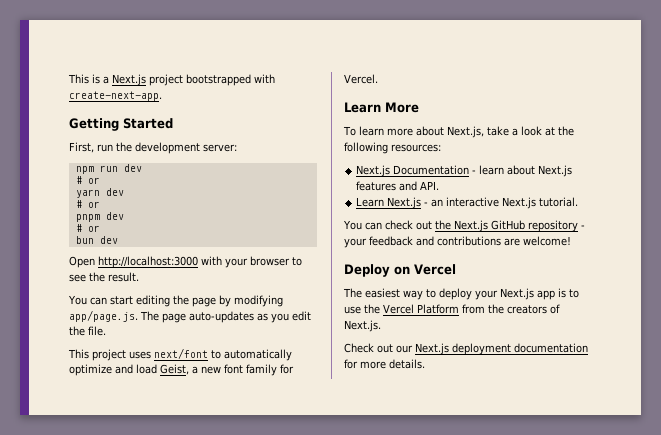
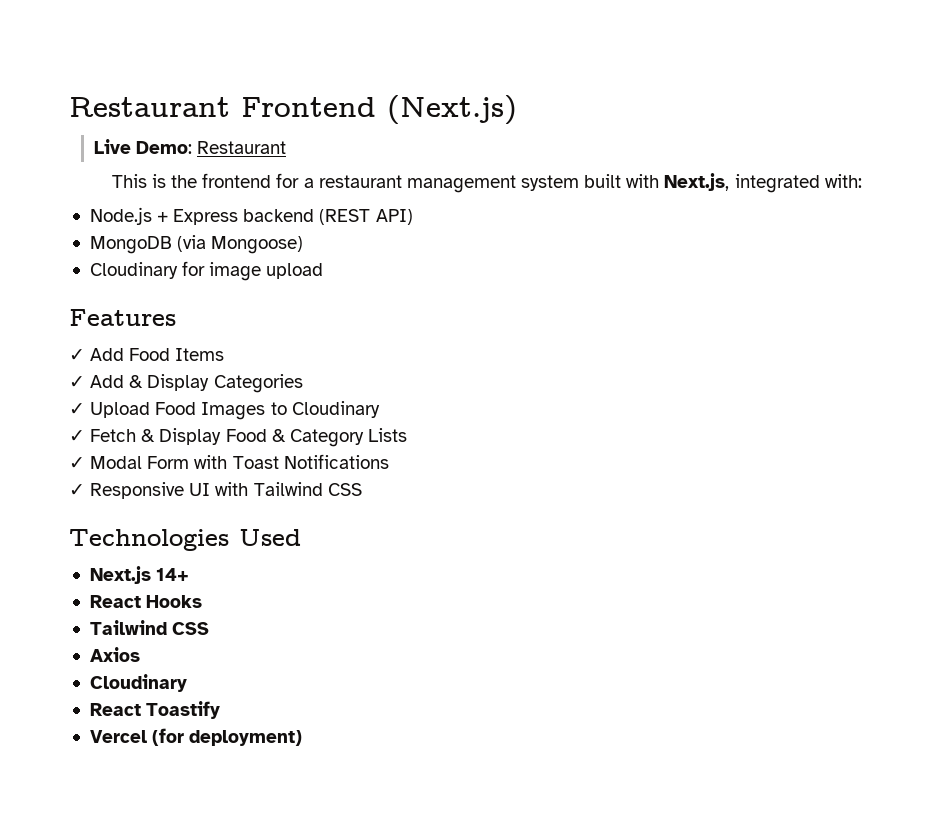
- This is a Next.js project bootstrapped with create-next-app.
- Getting Started
- First, run the development server:
- npm run dev
- # or
- yarn dev
- # or
- pnpm dev
- # or
- bun dev
- Open http://localhost:3000 with your browser to see the result.
- You can start editing the page by modifying app/page.js. The page auto-updates as you edit the file.
- This project uses next/font to automatically optimize and load Geist, a new font family for Vercel.
- Learn More
- To learn more about Next.js, take a look at the following resources:
- Next.js Documentation - learn about Next.js features and API.
- Learn Next.js - an interactive Next.js tutorial.
- You can check out the Next.js GitHub repository - your feedback and contributions are welcome!
- Deploy on Vercel
- The easiest way to deploy your Next.js app is to use the Vercel Platform from the creators of Next.js.
- Check out our Next.js deployment documentation for more details.
+ Restaurant Frontend (Next.js)
+ Live Demo: Restaurant
+ This is the frontend for a restaurant management system built with Next.js, integrated with:
+ Node.js + Express backend (REST API)
+ MongoDB (via Mongoose)
+ Cloudinary for image upload
+ Features
+ ✓ Add Food Items
+ ✓ Add & Display Categories
+ ✓ Upload Food Images to Cloudinary
+ ✓ Fetch & Display Food & Category Lists
+ ✓ Modal Form with Toast Notifications
+ ✓ Responsive UI with Tailwind CSS
+ Technologies Used
+ Next.js 14+
+ React Hooks
+ Tailwind CSS
+ Axios
+ Cloudinary
+ React Toastify
+ Vercel (for deployment)

